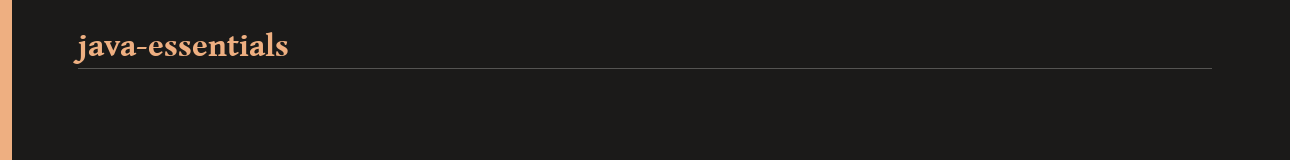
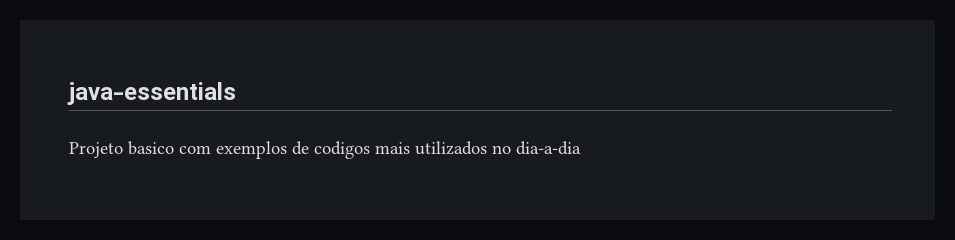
+ Projeto basico com exemplos de codigos mais utilizados no dia-a-dia

